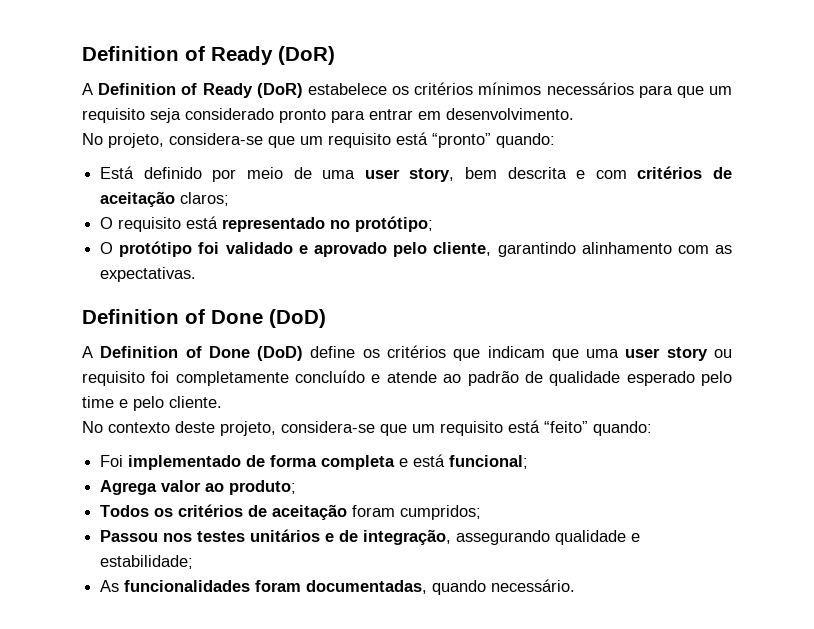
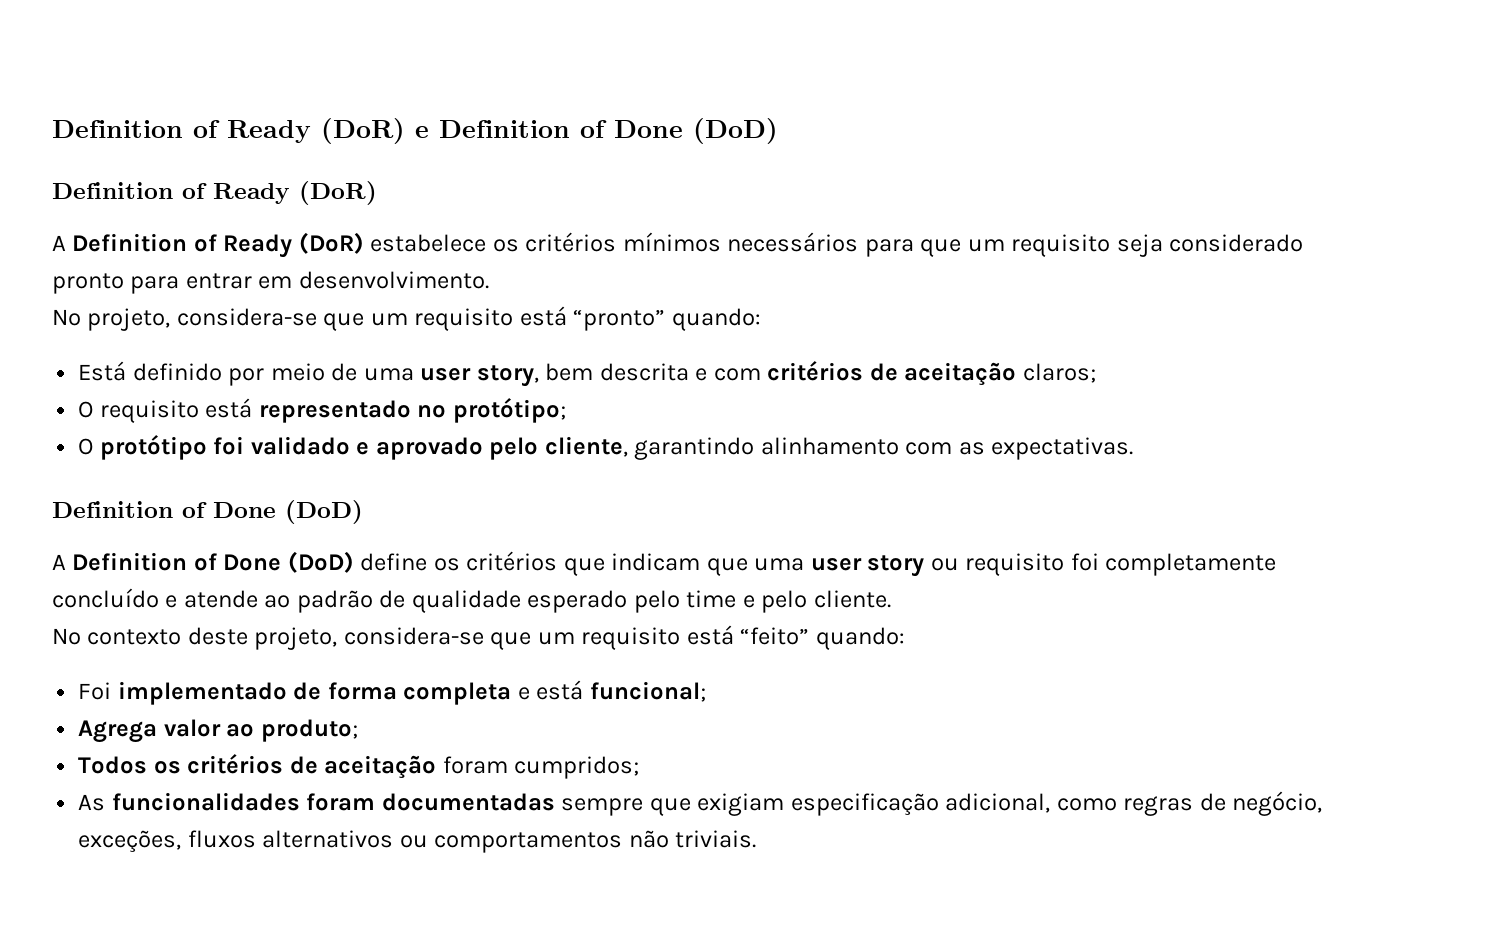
+ Definition of Ready (DoR) e Definition of Done (DoD)
- Passou nos testes unitários e de integração, assegurando qualidade e estabilidade;
- As funcionalidades foram documentadas, quando necessário.
+ As funcionalidades foram documentadas sempre que exigiam especificação adicional, como regras de negócio, exceções, fluxos alternativos ou comportamentos não triviais.

